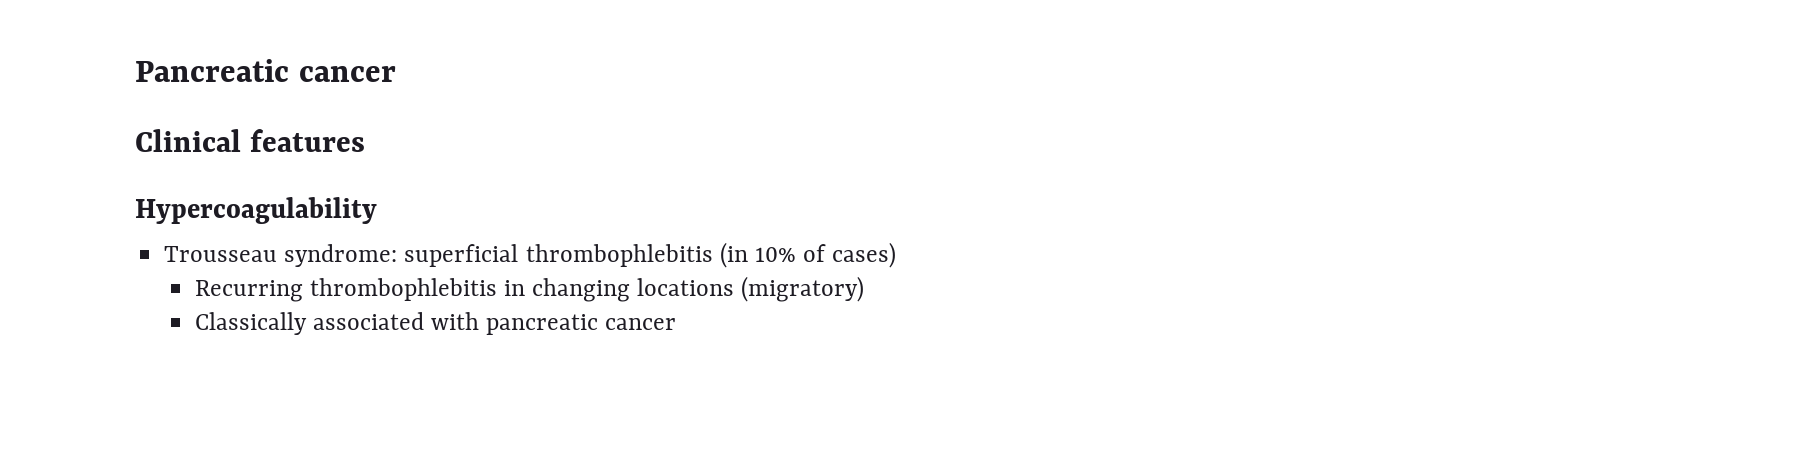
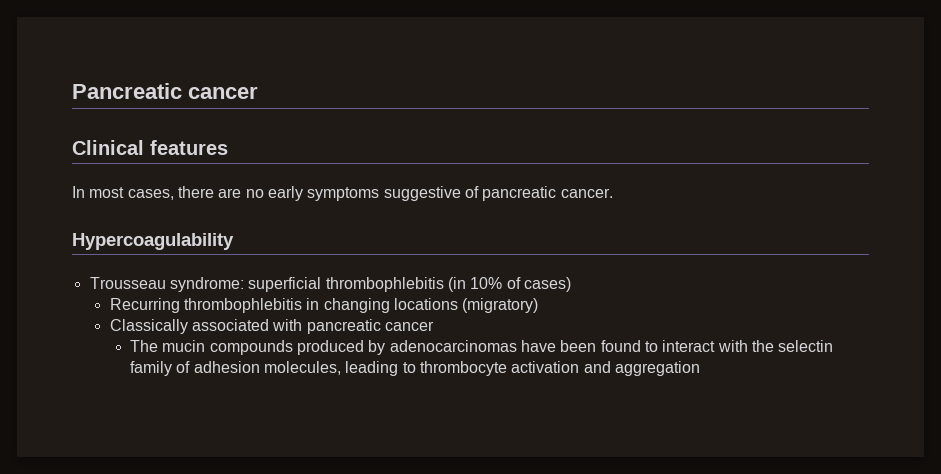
+ In most cases, there are no early symptoms suggestive of pancreatic cancer.
+ The mucin compounds produced by adenocarcinomas have been found to interact with the selectin family of adhesion molecules, leading to thrombocyte activation and aggregation

